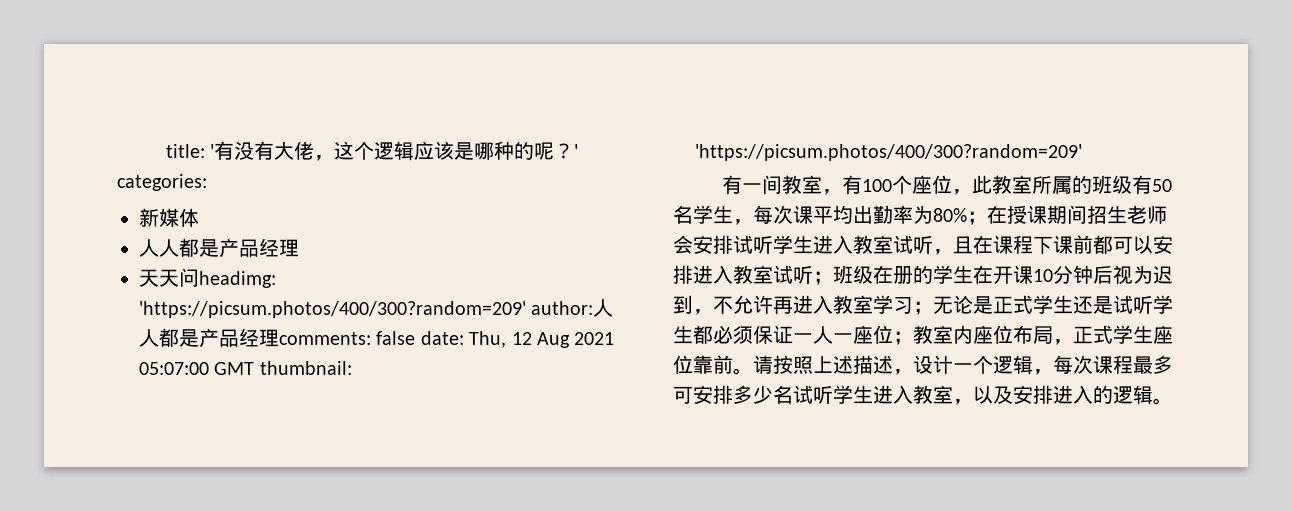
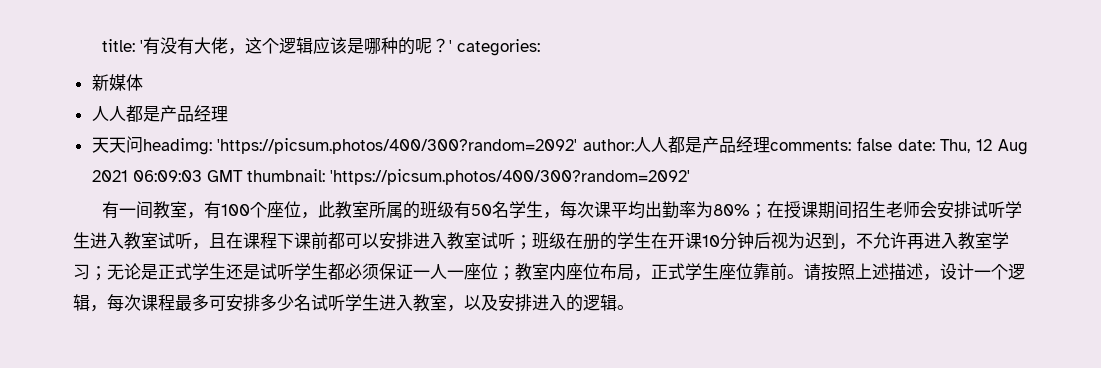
- 天天问headimg: 'https://picsum.photos/400/300?random=209' author:人人都是产品经理comments: false date: Thu, 12 Aug 2021 05:07:00 GMT thumbnail: 'https://picsum.photos/400/300?random=209'
+ 天天问headimg: 'https://picsum.photos/400/300?random=2092' author:人人都是产品经理comments: false date: Thu, 12 Aug 2021 06:09:03 GMT thumbnail: 'https://picsum.photos/400/300?random=2092'

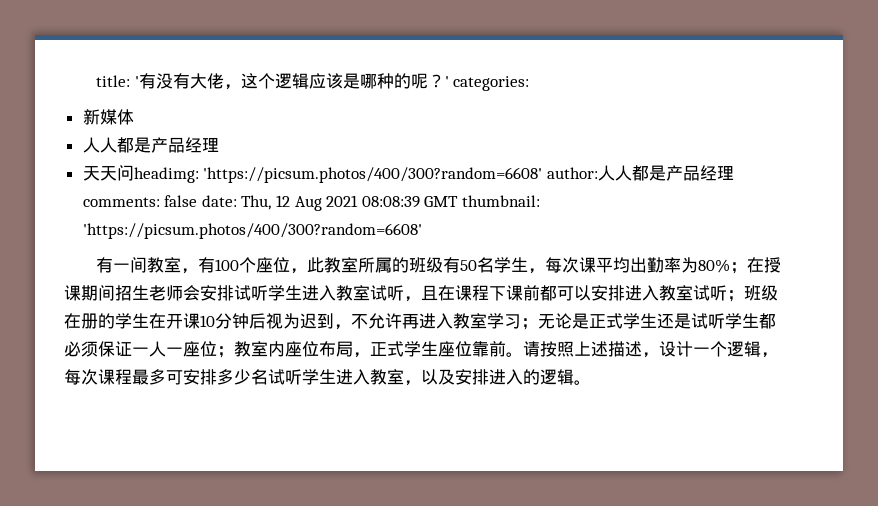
- 天天问headimg: 'https://picsum.photos/400/300?random=2092' author:人人都是产品经理comments: false date: Thu, 12 Aug 2021 06:09:03 GMT thumbnail: 'https://picsum.photos/400/300?random=2092'
+ 天天问headimg: 'https://picsum.photos/400/300?random=6608' author:人人都是产品经理comments: false date: Thu, 12 Aug 2021 08:08:39 GMT thumbnail: 'https://picsum.photos/400/300?random=6608'

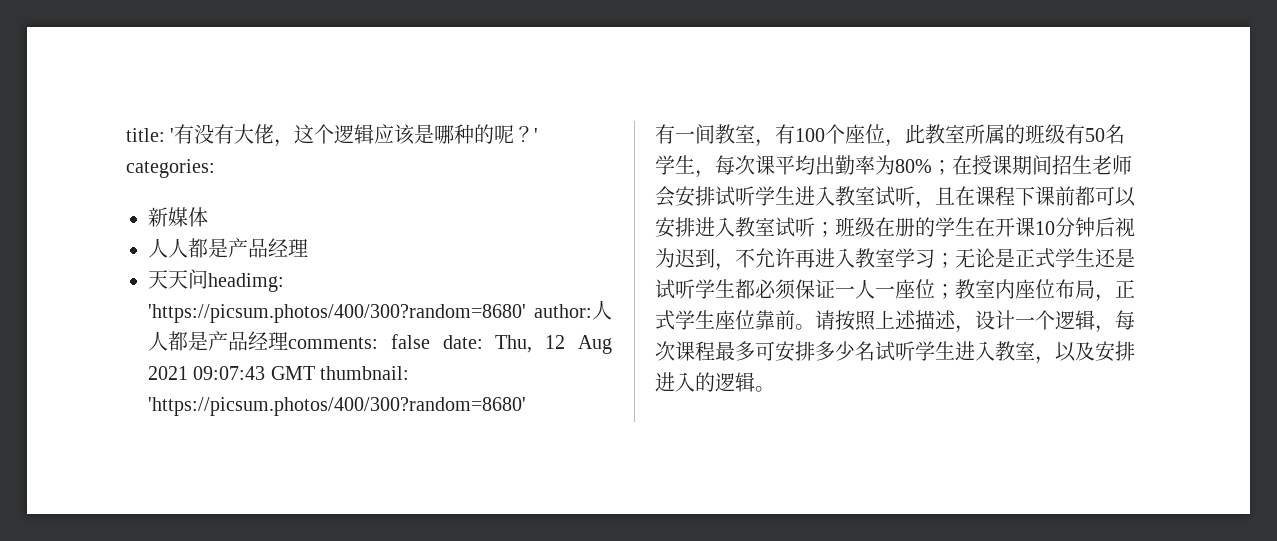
- 天天问headimg: 'https://picsum.photos/400/300?random=6608' author:人人都是产品经理comments: false date: Thu, 12 Aug 2021 08:08:39 GMT thumbnail: 'https://picsum.photos/400/300?random=6608'
+ 天天问headimg: 'https://picsum.photos/400/300?random=8680' author:人人都是产品经理comments: false date: Thu, 12 Aug 2021 09:07:43 GMT thumbnail: 'https://picsum.photos/400/300?random=8680'

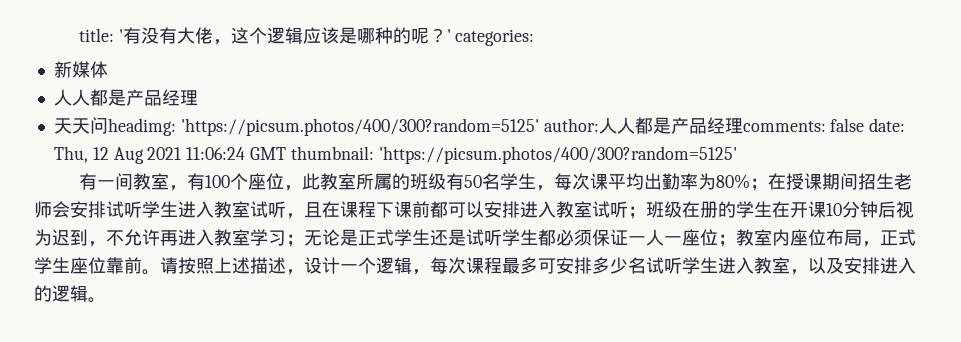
- 天天问headimg: 'https://picsum.photos/400/300?random=8680' author:人人都是产品经理comments: false date: Thu, 12 Aug 2021 09:07:43 GMT thumbnail: 'https://picsum.photos/400/300?random=8680'
+ 天天问headimg: 'https://picsum.photos/400/300?random=5125' author:人人都是产品经理comments: false date: Thu, 12 Aug 2021 11:06:24 GMT thumbnail: 'https://picsum.photos/400/300?random=5125'

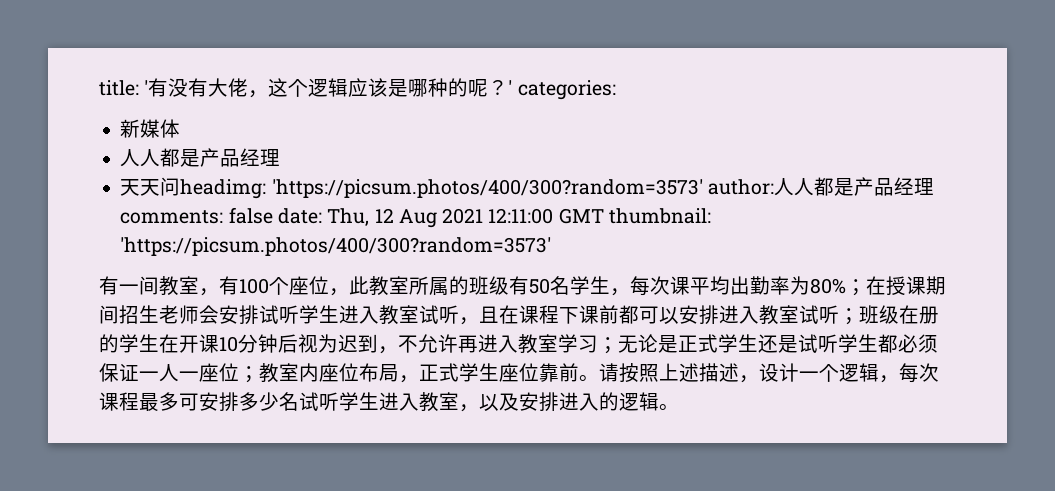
- 天天问headimg: 'https://picsum.photos/400/300?random=5125' author:人人都是产品经理comments: false date: Thu, 12 Aug 2021 11:06:24 GMT thumbnail: 'https://picsum.photos/400/300?random=5125'
+ 天天问headimg: 'https://picsum.photos/400/300?random=3573' author:人人都是产品经理comments: false date: Thu, 12 Aug 2021 12:11:00 GMT thumbnail: 'https://picsum.photos/400/300?random=3573'

